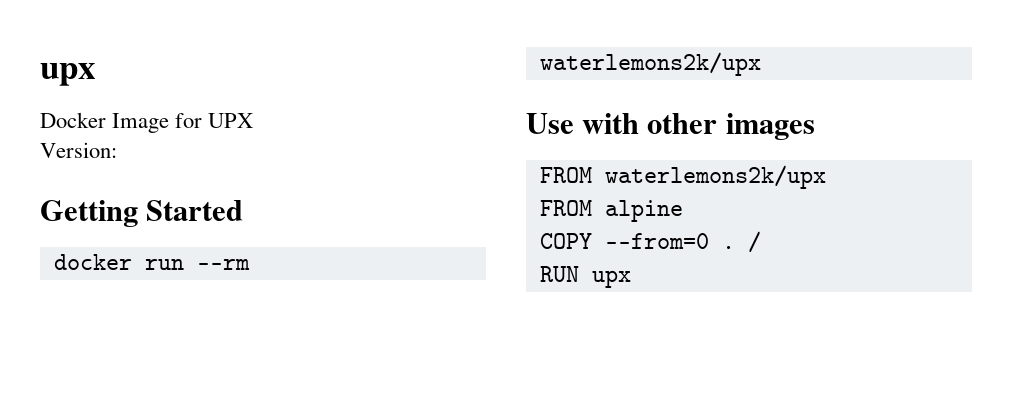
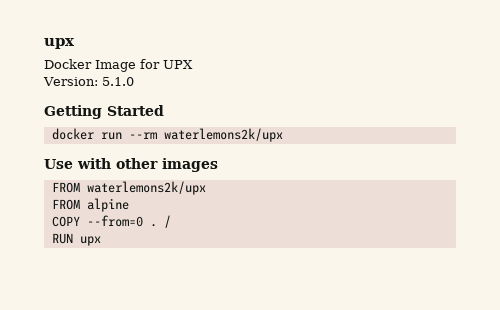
- Version:
+ Version: 5.1.0

